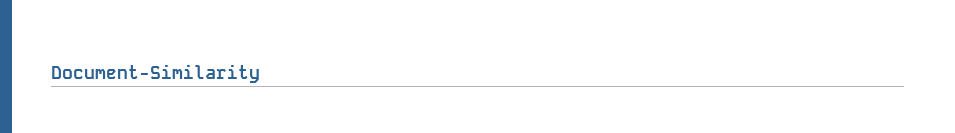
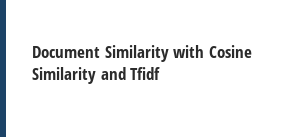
- Document-Similarity
+ Document Similarity with Cosine Similarity and Tfidf

